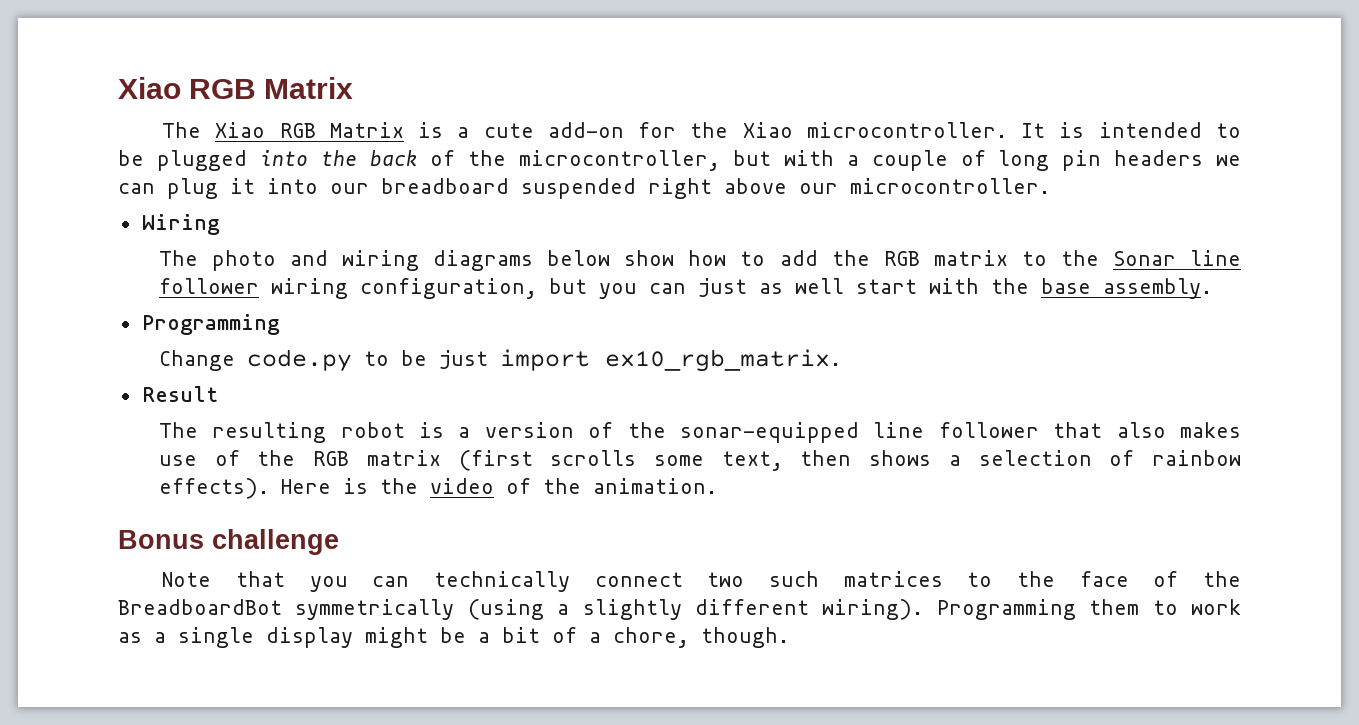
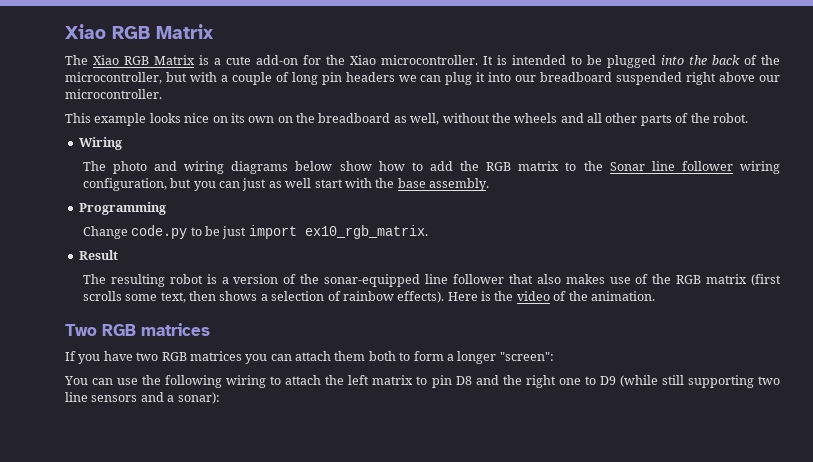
+ This example looks nice on its own on the breadboard as well, without the wheels and all other parts of the robot.
- Bonus challenge
- Note that you can technically connect two such matrices to the face of the BreadboardBot symmetrically (using a slightly different wiring). Programming them to work as a single display might be a bit of a chore, though.
+ Two RGB matrices
+ If you have two RGB matrices you can attach them both to form a longer "screen":
+ You can use the following wiring to attach the left matrix to pin D8 and the right one to D9 (while still supporting two line sensors and a sonar):

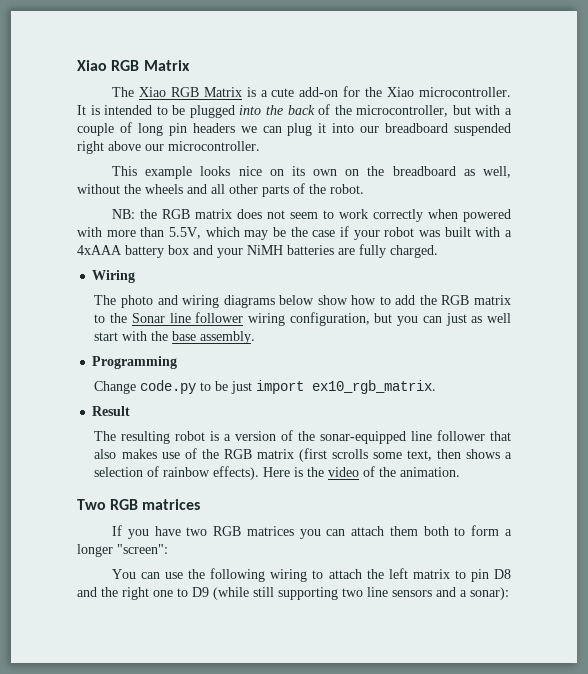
+ NB: the RGB matrix does not seem to work correctly when powered with more than 5.5V, which may be the case if your robot was built with a 4xAAA battery box and your NiMH batteries are fully charged.

